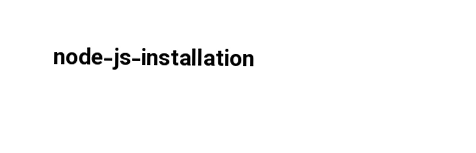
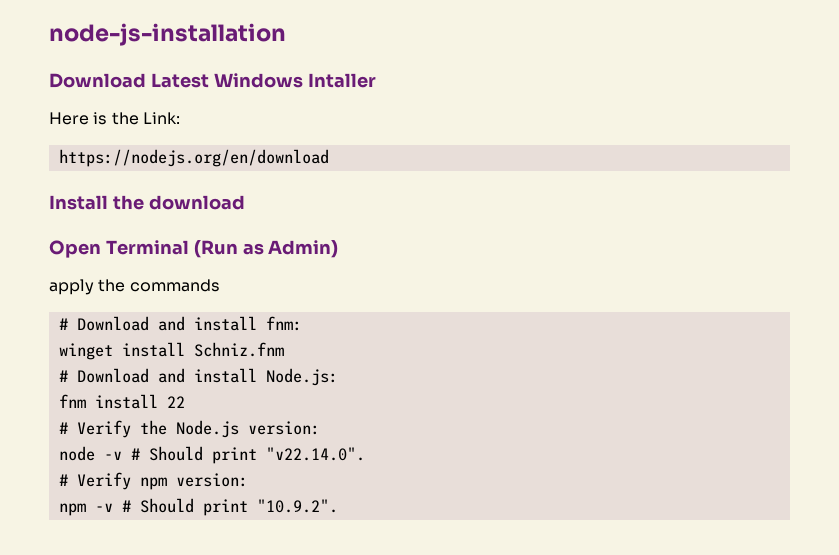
+ Download Latest Windows Intaller
+ Here is the Link:
+ https://nodejs.org/en/download
+ Install the download
+ Open Terminal (Run as Admin)
+ apply the commands
+ # Download and install fnm:
+ winget install Schniz.fnm
+ # Download and install Node.js:
+ fnm install 22
+ # Verify the Node.js version:
+ node -v # Should print "v22.14.0".
+ # Verify npm version:
+ npm -v # Should print "10.9.2".

